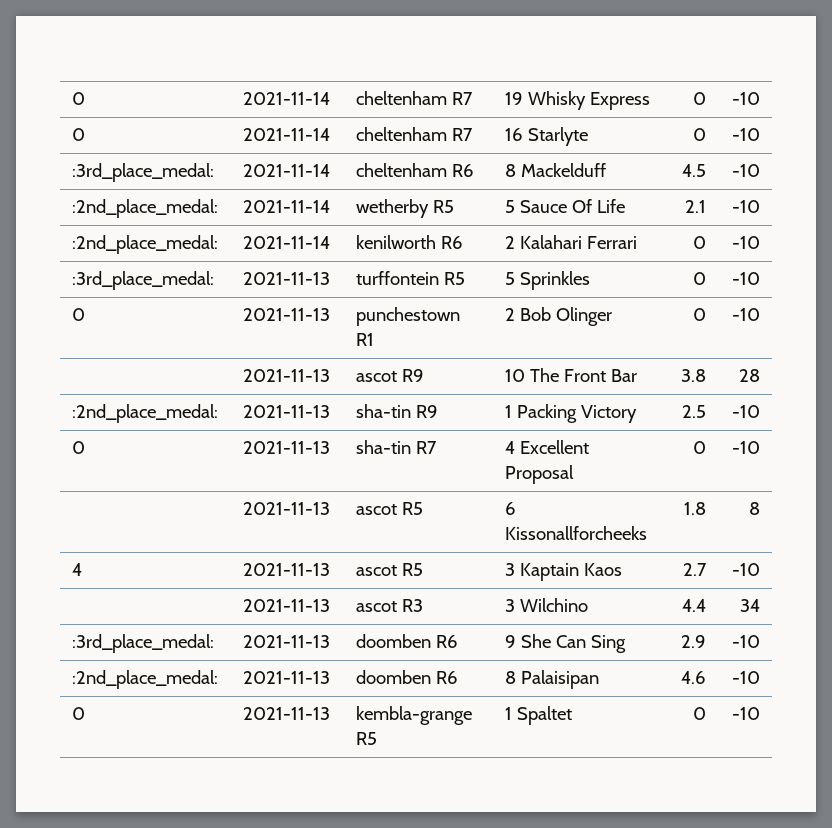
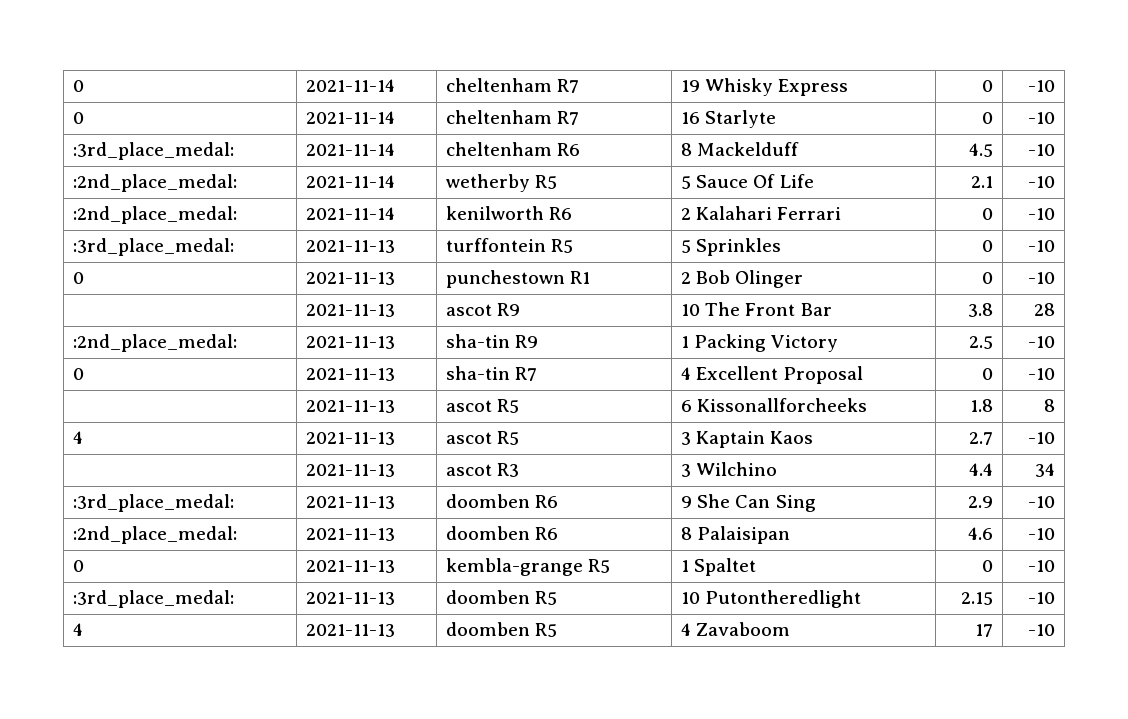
+ :3rd_place_medal: | 2021-11-13 | doomben R5 | 10 Putontheredlight | 2.15 | -10
+ 4 | 2021-11-13 | doomben R5 | 4 Zavaboom | 17 | -10

